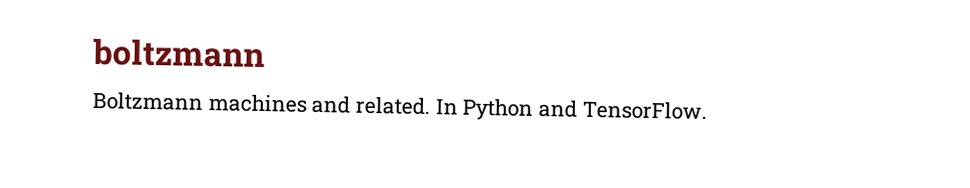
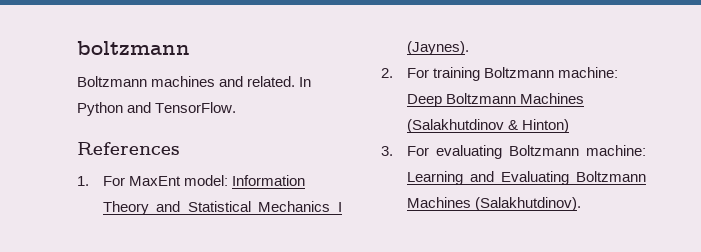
+ References
+ 1. For MaxEnt model: Information Theory and Statistical Mechanics I (Jaynes).
+ 2. For training Boltzmann machine: Deep Boltzmann Machines (Salakhutdinov & Hinton)
+ 3. For evaluating Boltzmann machine: Learning and Evaluating Boltzmann Machines (Salakhutdinov).

